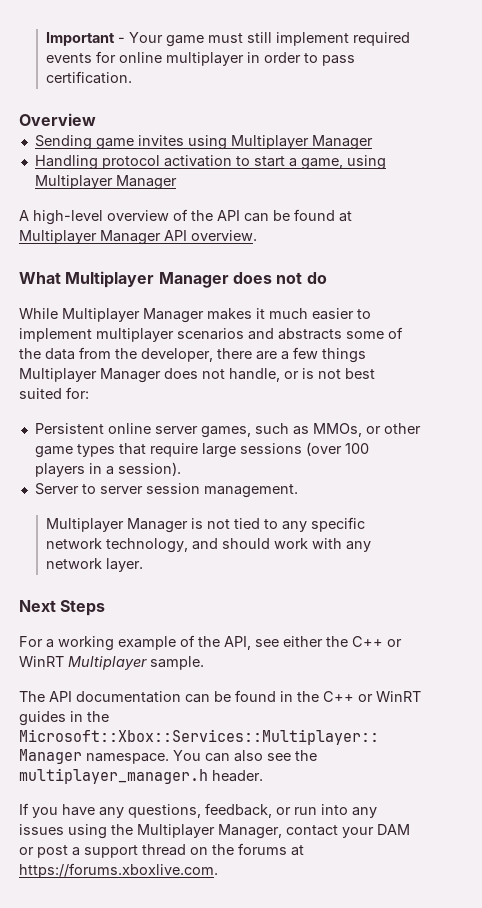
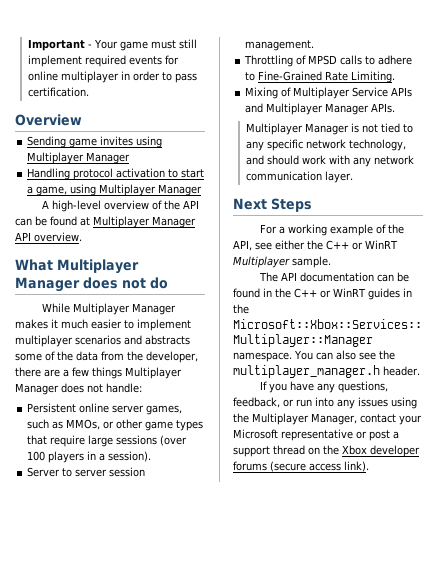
- While Multiplayer Manager makes it much easier to implement multiplayer scenarios and abstracts some of the data from the developer, there are a few things Multiplayer Manager does not handle, or is not best suited for:
+ While Multiplayer Manager makes it much easier to implement multiplayer scenarios and abstracts some of the data from the developer, there are a few things Multiplayer Manager does not handle:
+ Throttling of MPSD calls to adhere to Fine-Grained Rate Limiting.
+ Mixing of Multiplayer Service APIs and Multiplayer Manager APIs.
- Multiplayer Manager is not tied to any specific network technology, and should work with any network layer.
+ Multiplayer Manager is not tied to any specific network technology, and should work with any network communication layer.
- If you have any questions, feedback, or run into any issues using the Multiplayer Manager, contact your DAM or post a support thread on the forums at https://forums.xboxlive.com.
+ If you have any questions, feedback, or run into any issues using the Multiplayer Manager, contact your Microsoft representative or post a support thread on the Xbox developer forums (secure access link).

